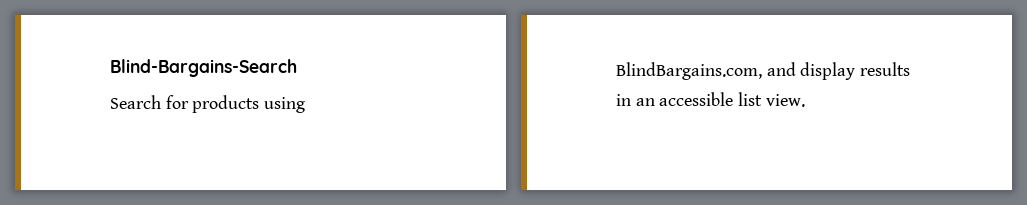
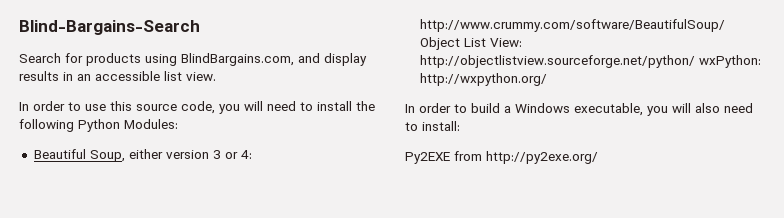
+ In order to use this source code, you will need to install the following Python Modules:
+ Beautiful Soup, either version 3 or 4: http://www.crummy.com/software/BeautifulSoup/ Object List View: http://objectlistview.sourceforge.net/python/ wxPython: http://wxpython.org/
+ In order to build a Windows executable, you will also need to install:
+ Py2EXE from http://py2exe.org/

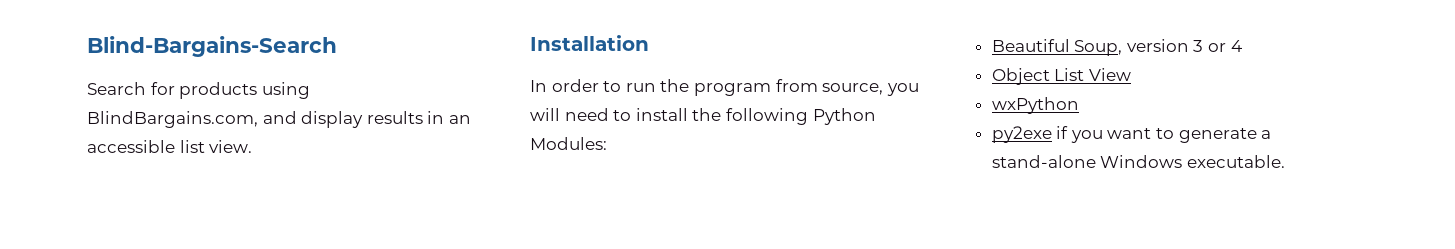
- In order to use this source code, you will need to install the following Python Modules:
+ Installation
+ In order to run the program from source, you will need to install the following Python Modules:
- Beautiful Soup, either version 3 or 4: http://www.crummy.com/software/BeautifulSoup/ Object List View: http://objectlistview.sourceforge.net/python/ wxPython: http://wxpython.org/
- In order to build a Windows executable, you will also need to install:
- Py2EXE from http://py2exe.org/
+ Beautiful Soup, version 3 or 4
+ Object List View
+ wxPython
+ py2exe if you want to generate a stand-alone Windows executable.

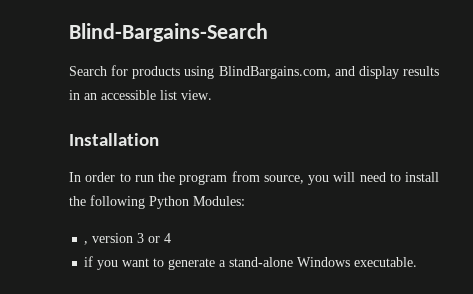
- Beautiful Soup, version 3 or 4
+ , version 3 or 4
- Object List View
- wxPython
- py2exe if you want to generate a stand-alone Windows executable.
+ if you want to generate a stand-alone Windows executable.

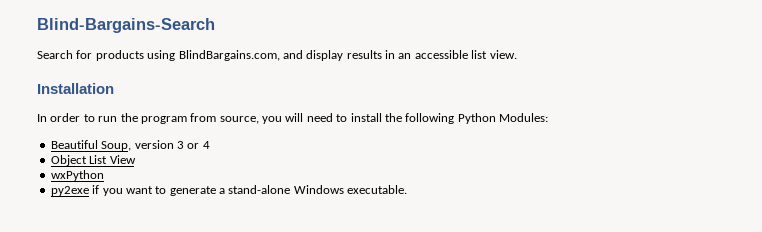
- , version 3 or 4
+ Beautiful Soup, version 3 or 4
- if you want to generate a stand-alone Windows executable.
+ Object List View
+ wxPython
+ py2exe if you want to generate a stand-alone Windows executable.

